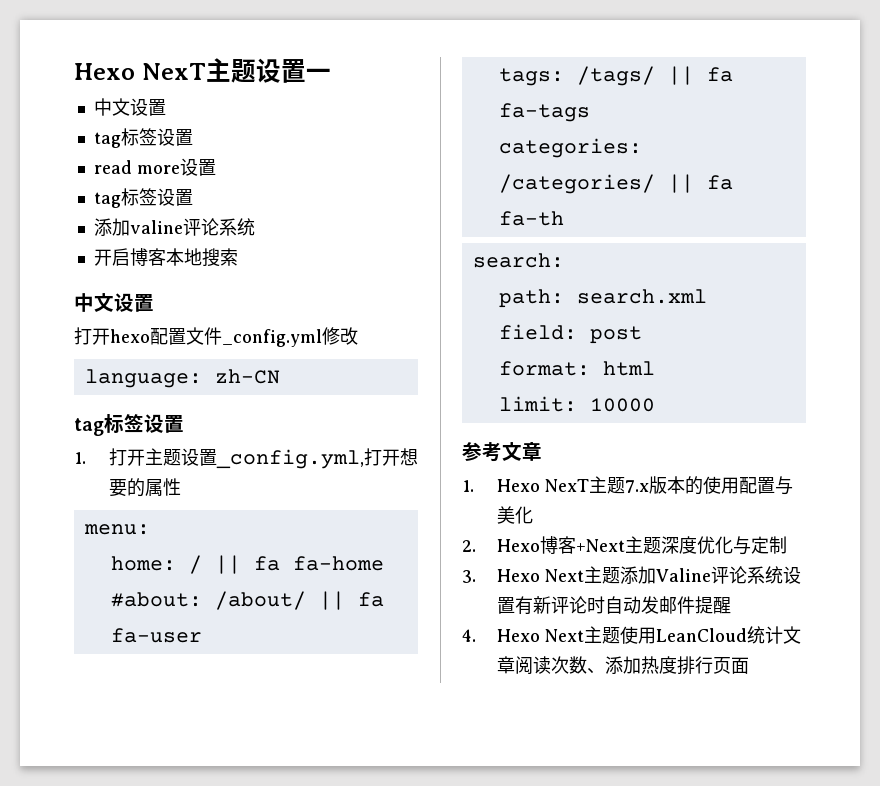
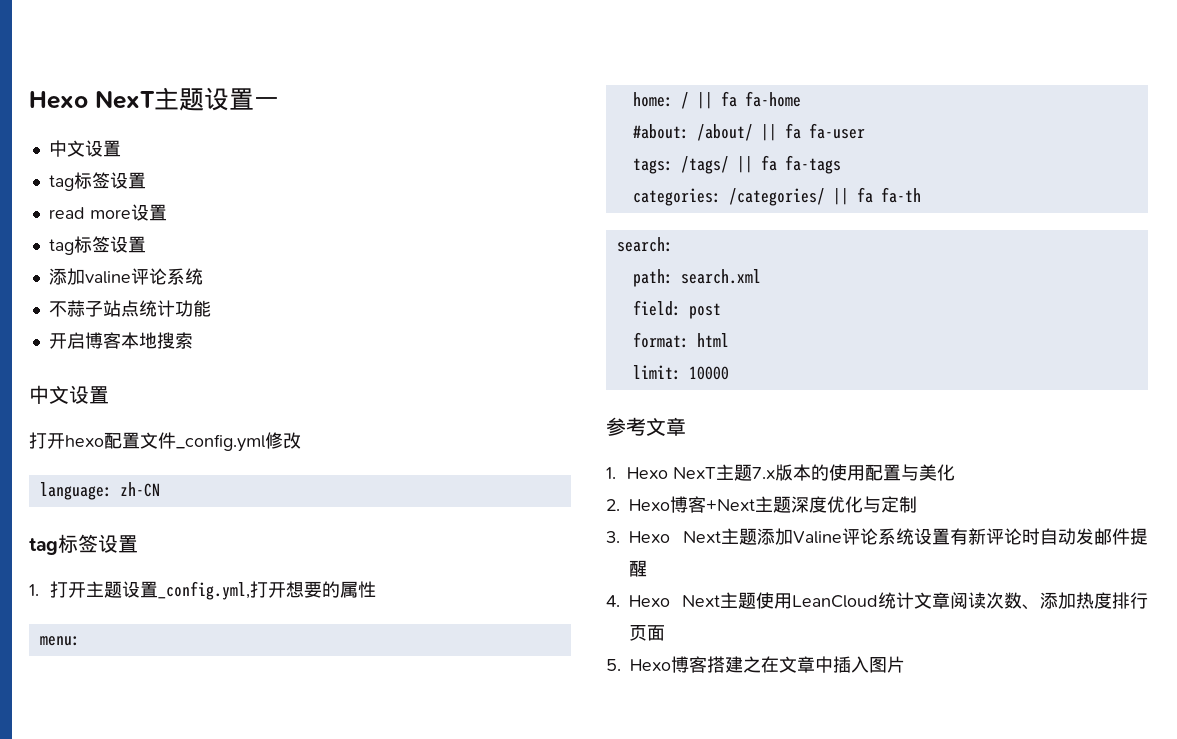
+ 不蒜子站点统计功能
+ 5. Hexo博客搭建之在文章中插入图片

